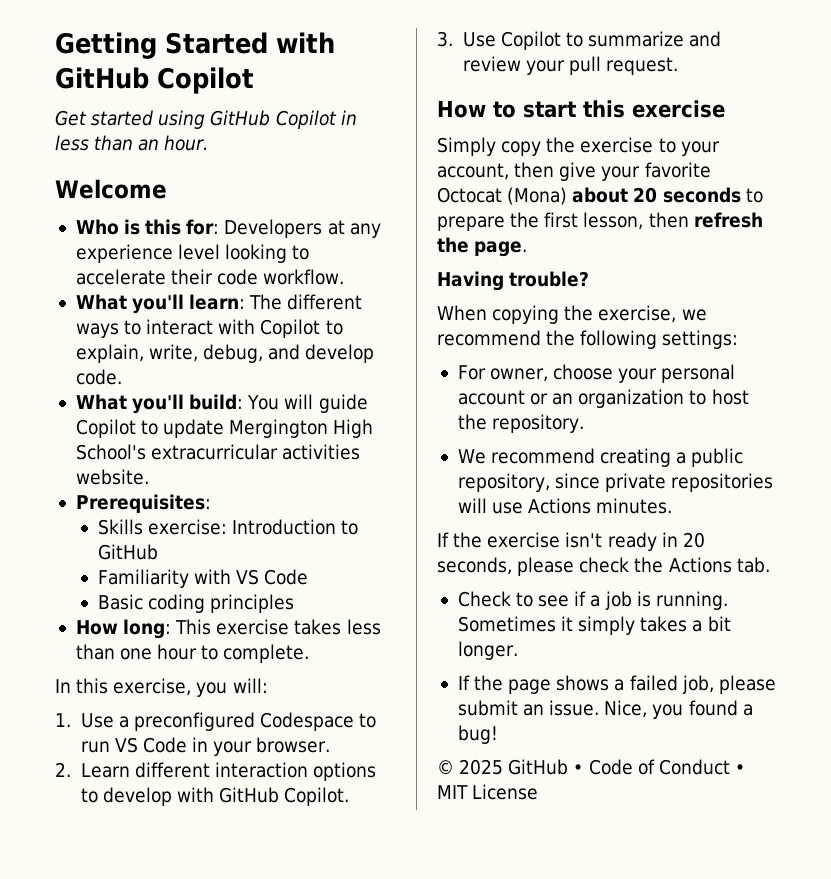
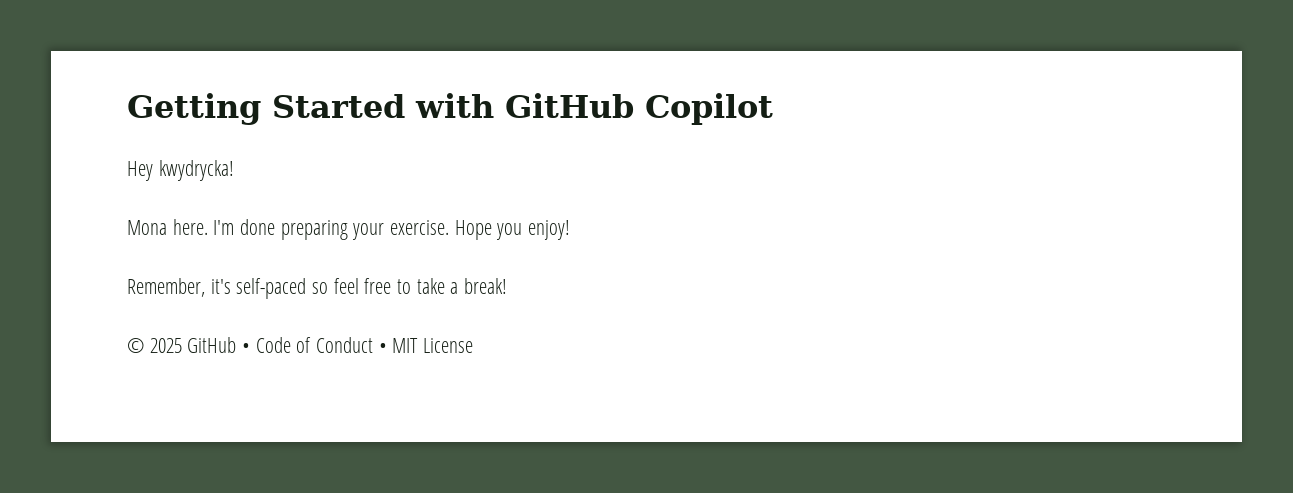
- Get started using GitHub Copilot in less than an hour.
- Welcome
- Who is this for: Developers at any experience level looking to accelerate their code workflow.
- What you'll learn: The different ways to interact with Copilot to explain, write, debug, and develop code.
- What you'll build: You will guide Copilot to update Mergington High School's extracurricular activities website.
- Prerequisites:
- Skills exercise: Introduction to GitHub
- Familiarity with VS Code
- Basic coding principles
- How long: This exercise takes less than one hour to complete.
- In this exercise, you will:
- 1. Use a preconfigured Codespace to run VS Code in your browser.
- 2. Learn different interaction options to develop with GitHub Copilot.
- 3. Use Copilot to summarize and review your pull request.
- How to start this exercise
- Simply copy the exercise to your account, then give your favorite Octocat (Mona) about 20 seconds to prepare the first lesson, then refresh the page.
- Having trouble?
- When copying the exercise, we recommend the following settings:
- For owner, choose your personal account or an organization to host the repository.
- We recommend creating a public repository, since private repositories will use Actions minutes.
- If the exercise isn't ready in 20 seconds, please check the Actions tab.
- Check to see if a job is running. Sometimes it simply takes a bit longer.
- If the page shows a failed job, please submit an issue. Nice, you found a bug!
+ Hey kwydrycka!
+ Mona here. I'm done preparing your exercise. Hope you enjoy!
+ Remember, it's self-paced so feel free to take a break!

